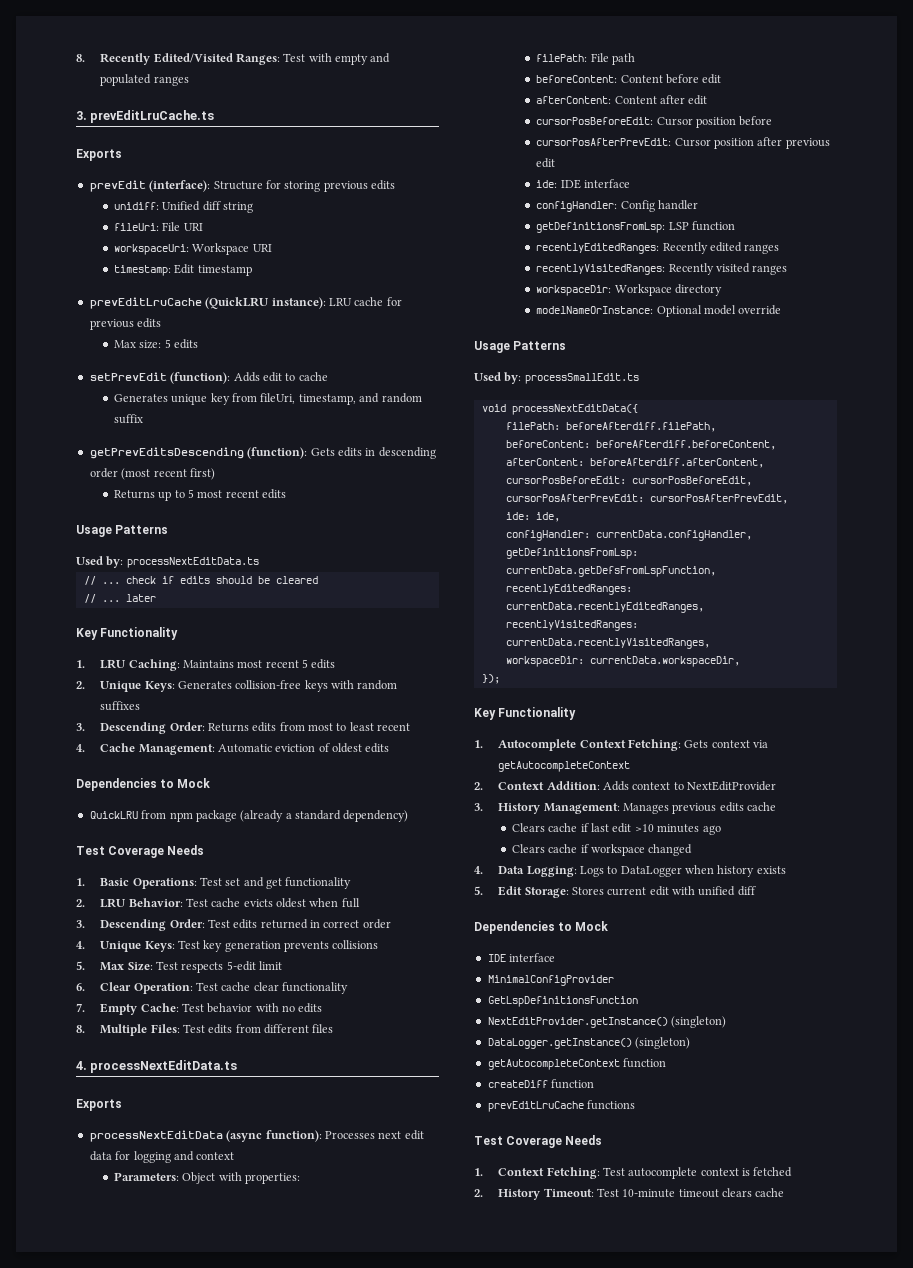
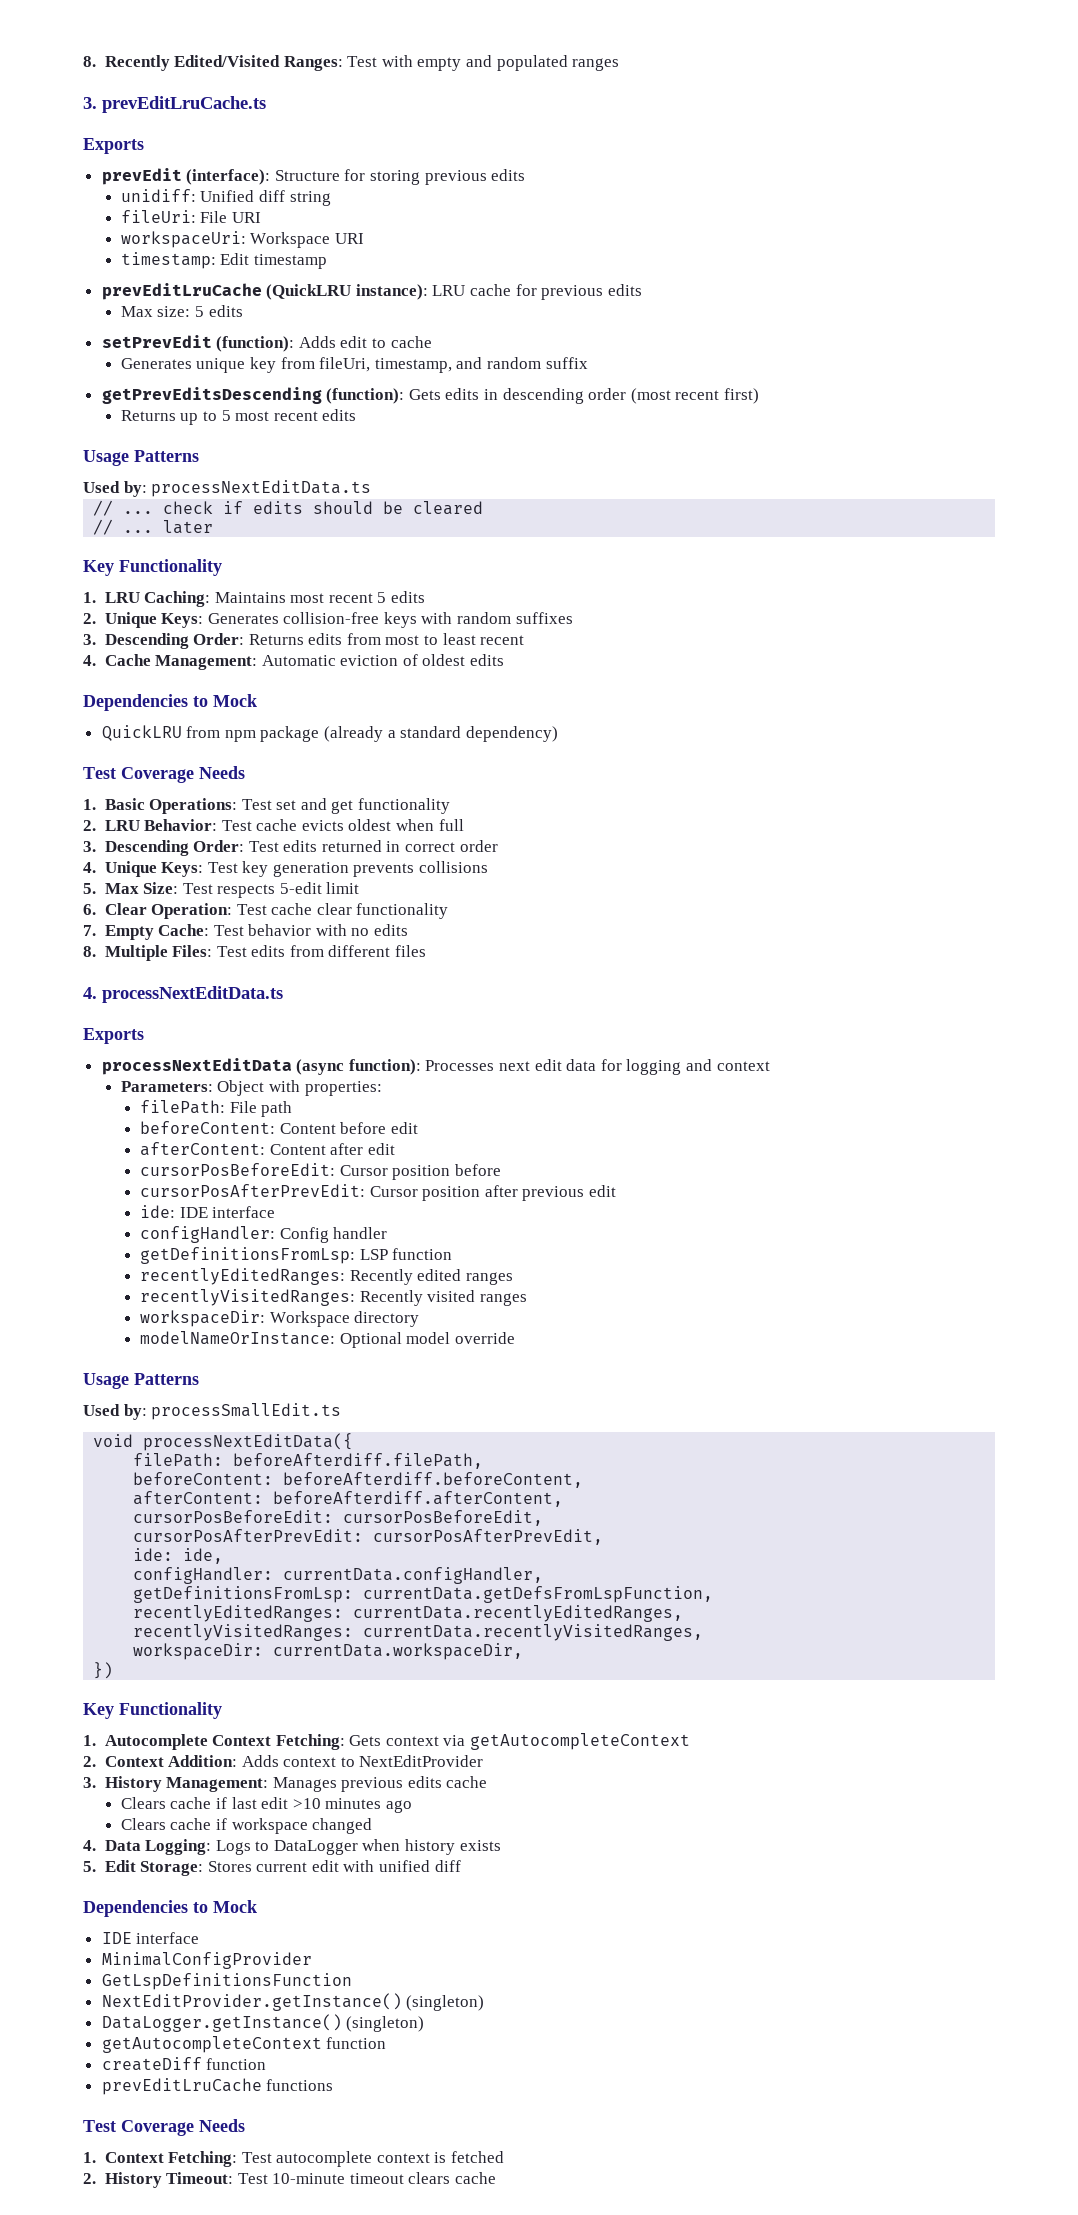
- });
+ })

